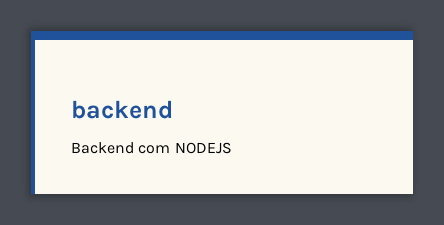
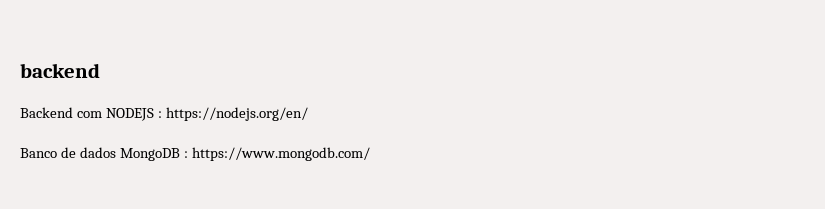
- Backend com NODEJS
+ Backend com NODEJS : https://nodejs.org/en/
+ Banco de dados MongoDB : https://www.mongodb.com/

